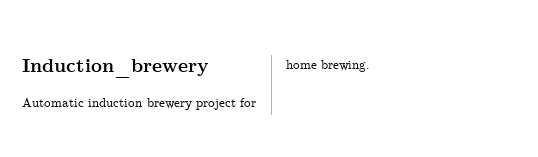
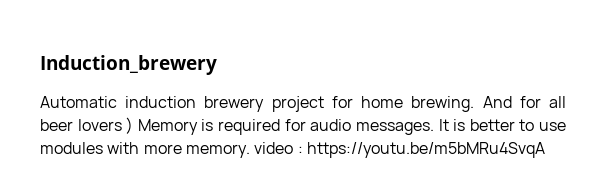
+ And for all beer lovers ) Memory is required for audio messages. It is better to use modules with more memory. video : https://youtu.be/m5bMRu4SvqA

